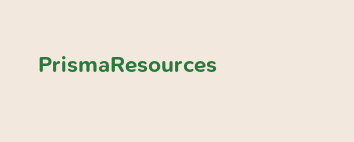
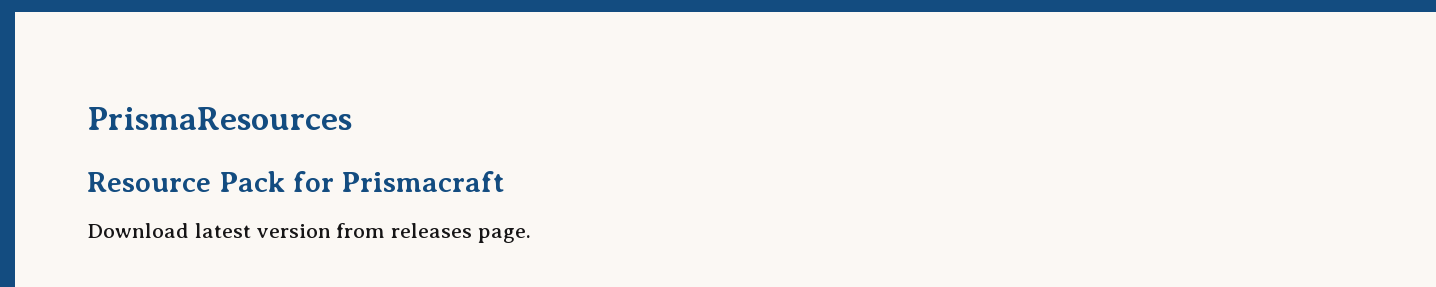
+ Resource Pack for Prismacraft
+ Download latest version from releases page.

